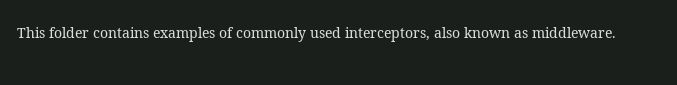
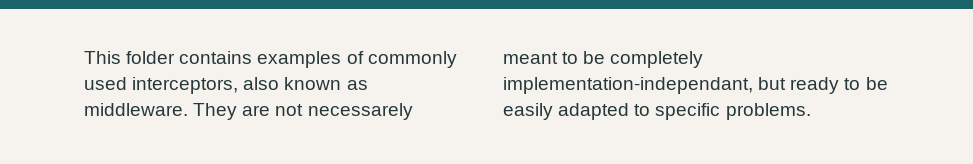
+ They are not necessarely meant to be completely implementation-independant, but ready to be easily adapted to specific problems.

